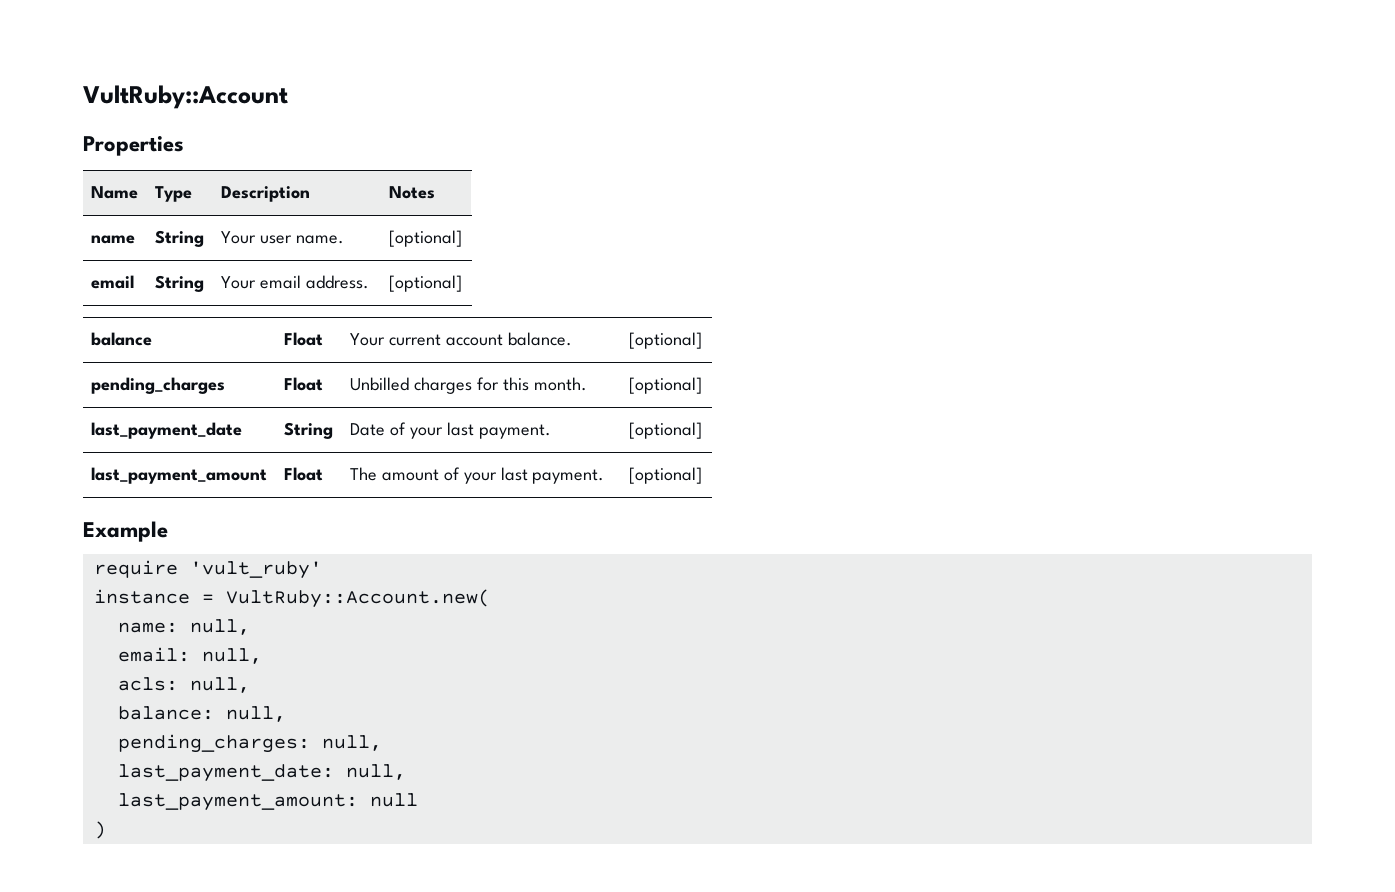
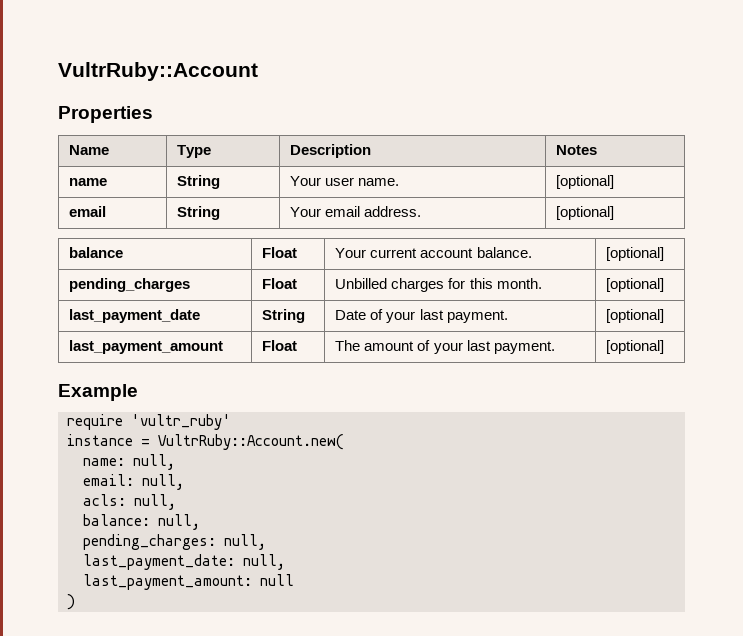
- VultRuby::Account
+ VultrRuby::Account
- require 'vult_ruby'
+ require 'vultr_ruby'
- instance = VultRuby::Account.new(
+ instance = VultrRuby::Account.new(

